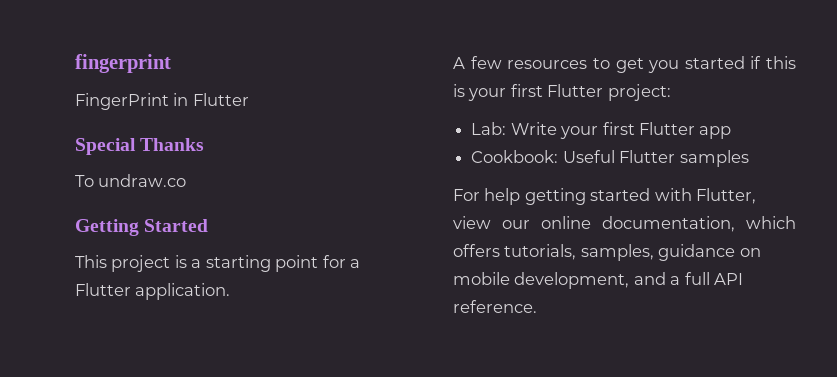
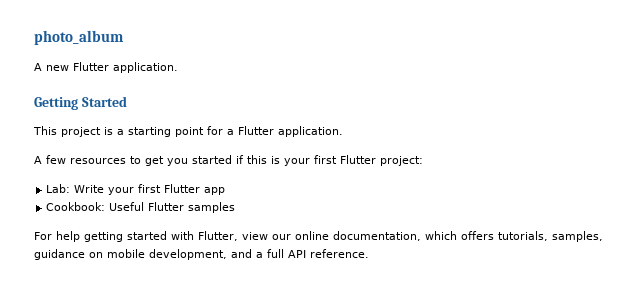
- fingerprint
- FingerPrint in Flutter
- Special Thanks
- To undraw.co
+ photo_album
+ A new Flutter application.

